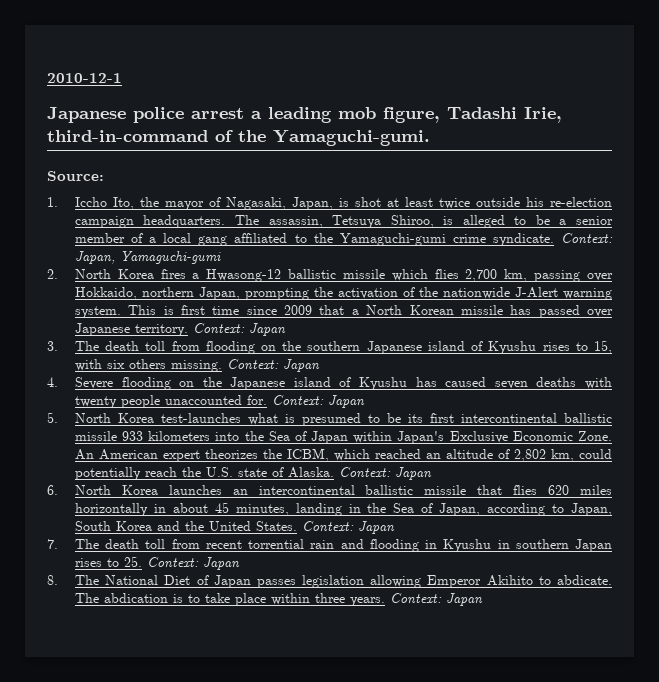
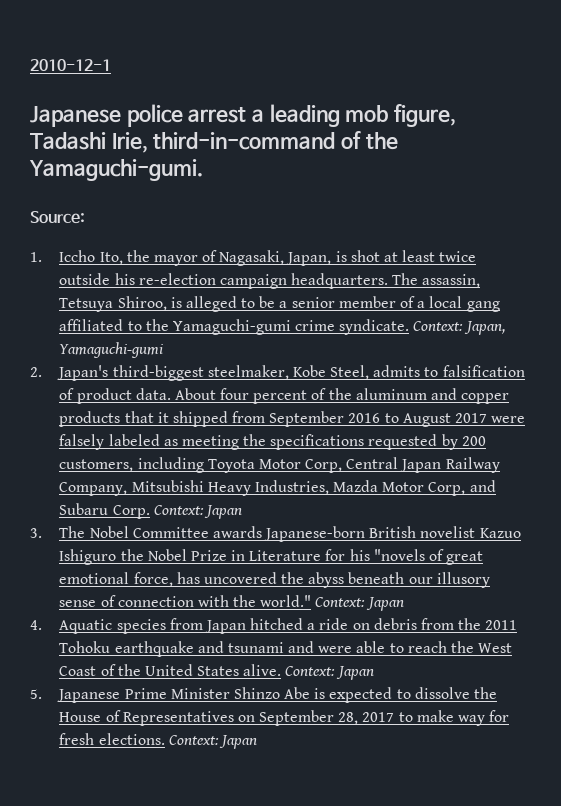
- 2. North Korea fires a Hwasong-12 ballistic missile which flies 2,700 km, passing over Hokkaido, northern Japan, prompting the activation of the nationwide J-Alert warning system. This is first time since 2009 that a North Korean missile has passed over Japanese territory. Context: Japan
- 3. The death toll from flooding on the southern Japanese island of Kyushu rises to 15, with six others missing. Context: Japan
- 4. Severe flooding on the Japanese island of Kyushu has caused seven deaths with twenty people unaccounted for. Context: Japan
- 5. North Korea test-launches what is presumed to be its first intercontinental ballistic missile 933 kilometers into the Sea of Japan within Japan's Exclusive Economic Zone. An American expert theorizes the ICBM, which reached an altitude of 2,802 km, could potentially reach the U.S. state of Alaska. Context: Japan
- 6. North Korea launches an intercontinental ballistic missile that flies 620 miles horizontally in about 45 minutes, landing in the Sea of Japan, according to Japan, South Korea and the United States. Context: Japan
- 7. The death toll from recent torrential rain and flooding in Kyushu in southern Japan rises to 25. Context: Japan
- 8. The National Diet of Japan passes legislation allowing Emperor Akihito to abdicate. The abdication is to take place within three years.
+ 2. Japan's third-biggest steelmaker, Kobe Steel, admits to falsification of product data. About four percent of the aluminum and copper products that it shipped from September 2016 to August 2017 were falsely labeled as meeting the specifications requested by 200 customers, including Toyota Motor Corp, Central Japan Railway Company, Mitsubishi Heavy Industries, Mazda Motor Corp, and Subaru Corp. Context: Japan
+ 3. The Nobel Committee awards Japanese-born British novelist Kazuo Ishiguro the Nobel Prize in Literature for his "novels of great emotional force, has uncovered the abyss beneath our illusory sense of connection with the world." Context: Japan
+ 4. Aquatic species from Japan hitched a ride on debris from the 2011 Tohoku earthquake and tsunami and were able to reach the West Coast of the United States alive. Context: Japan
+ 5. Japanese Prime Minister Shinzo Abe is expected to dissolve the House of Representatives on September 28, 2017 to make way for fresh elections.

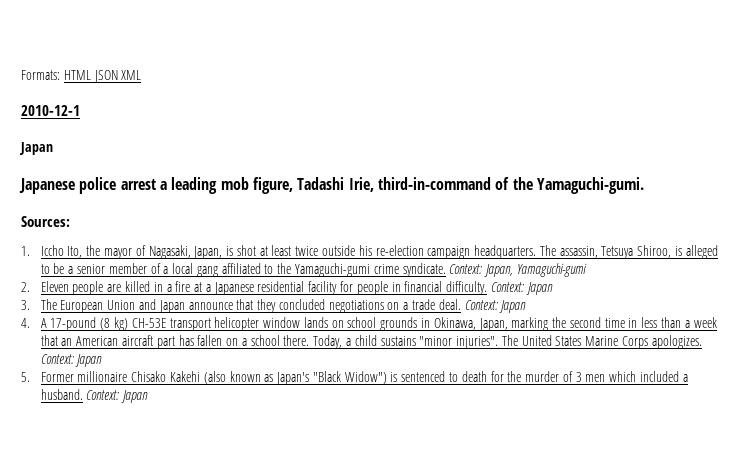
+ Formats: HTML JSON XML
  2010-12-1
+ Japan
- Source:
+ Sources:
- 2. Japan's third-biggest steelmaker, Kobe Steel, admits to falsification of product data. About four percent of the aluminum and copper products that it shipped from September 2016 to August 2017 were falsely labeled as meeting the specifications requested by 200 customers, including Toyota Motor Corp, Central Japan Railway Company, Mitsubishi Heavy Industries, Mazda Motor Corp, and Subaru Corp. Context: Japan
- 3. The Nobel Committee awards Japanese-born British novelist Kazuo Ishiguro the Nobel Prize in Literature for his "novels of great emotional force, has uncovered the abyss beneath our illusory sense of connection with the world." Context: Japan
- 4. Aquatic species from Japan hitched a ride on debris from the 2011 Tohoku earthquake and tsunami and were able to reach the West Coast of the United States alive. Context: Japan
- 5. Japanese Prime Minister Shinzo Abe is expected to dissolve the House of Representatives on September 28, 2017 to make way for fresh elections.
+ 2. Eleven people are killed in a fire at a Japanese residential facility for people in financial difficulty. Context: Japan
+ 3. The European Union and Japan announce that they concluded negotiations on a trade deal. Context: Japan
+ 4. A 17-pound (8 kg) CH-53E transport helicopter window lands on school grounds in Okinawa, Japan, marking the second time in less than a week that an American aircraft part has fallen on a school there. Today, a child sustains "minor injuries". The United States Marine Corps apologizes. Context: Japan
+ 5. Former millionaire Chisako Kakehi (also known as Japan's "Black Widow") is sentenced to death for the murder of 3 men which included a husband.

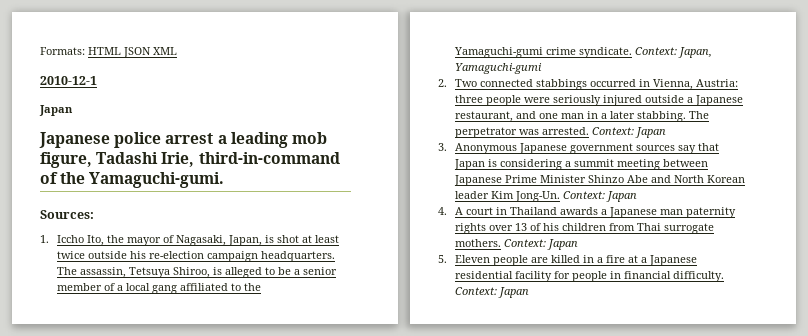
- 2. Eleven people are killed in a fire at a Japanese residential facility for people in financial difficulty.
+ 2. Two connected stabbings occurred in Vienna, Austria: three people were seriously injured outside a Japanese restaurant, and one man in a later stabbing. The perpetrator was arrested. Context: Japan
+ 3. Anonymous Japanese government sources say that Japan is considering a summit meeting between Japanese Prime Minister Shinzo Abe and North Korean leader Kim Jong-Un. Context: Japan
+ 4. A court in Thailand awards a Japanese man paternity rights over 13 of his children from Thai surrogate mothers. Context: Japan
+ 5. Eleven people are killed in a fire at a Japanese residential facility for people in financial difficulty.
- 3. The European Union and Japan announce that they concluded negotiations on a trade deal. Context: Japan
- 4. A 17-pound (8 kg) CH-53E transport helicopter window lands on school grounds in Okinawa, Japan, marking the second time in less than a week that an American aircraft part has fallen on a school there. Today, a child sustains "minor injuries". The United States Marine Corps apologizes. Context: Japan
- 5. Former millionaire Chisako Kakehi (also known as Japan's "Black Widow") is sentenced to death for the murder of 3 men which included a husband. Context: Japan

